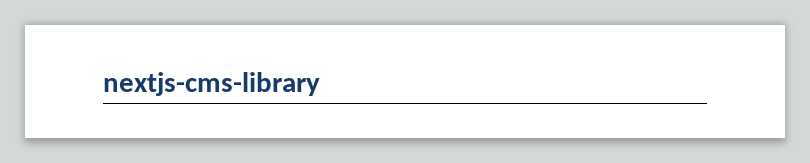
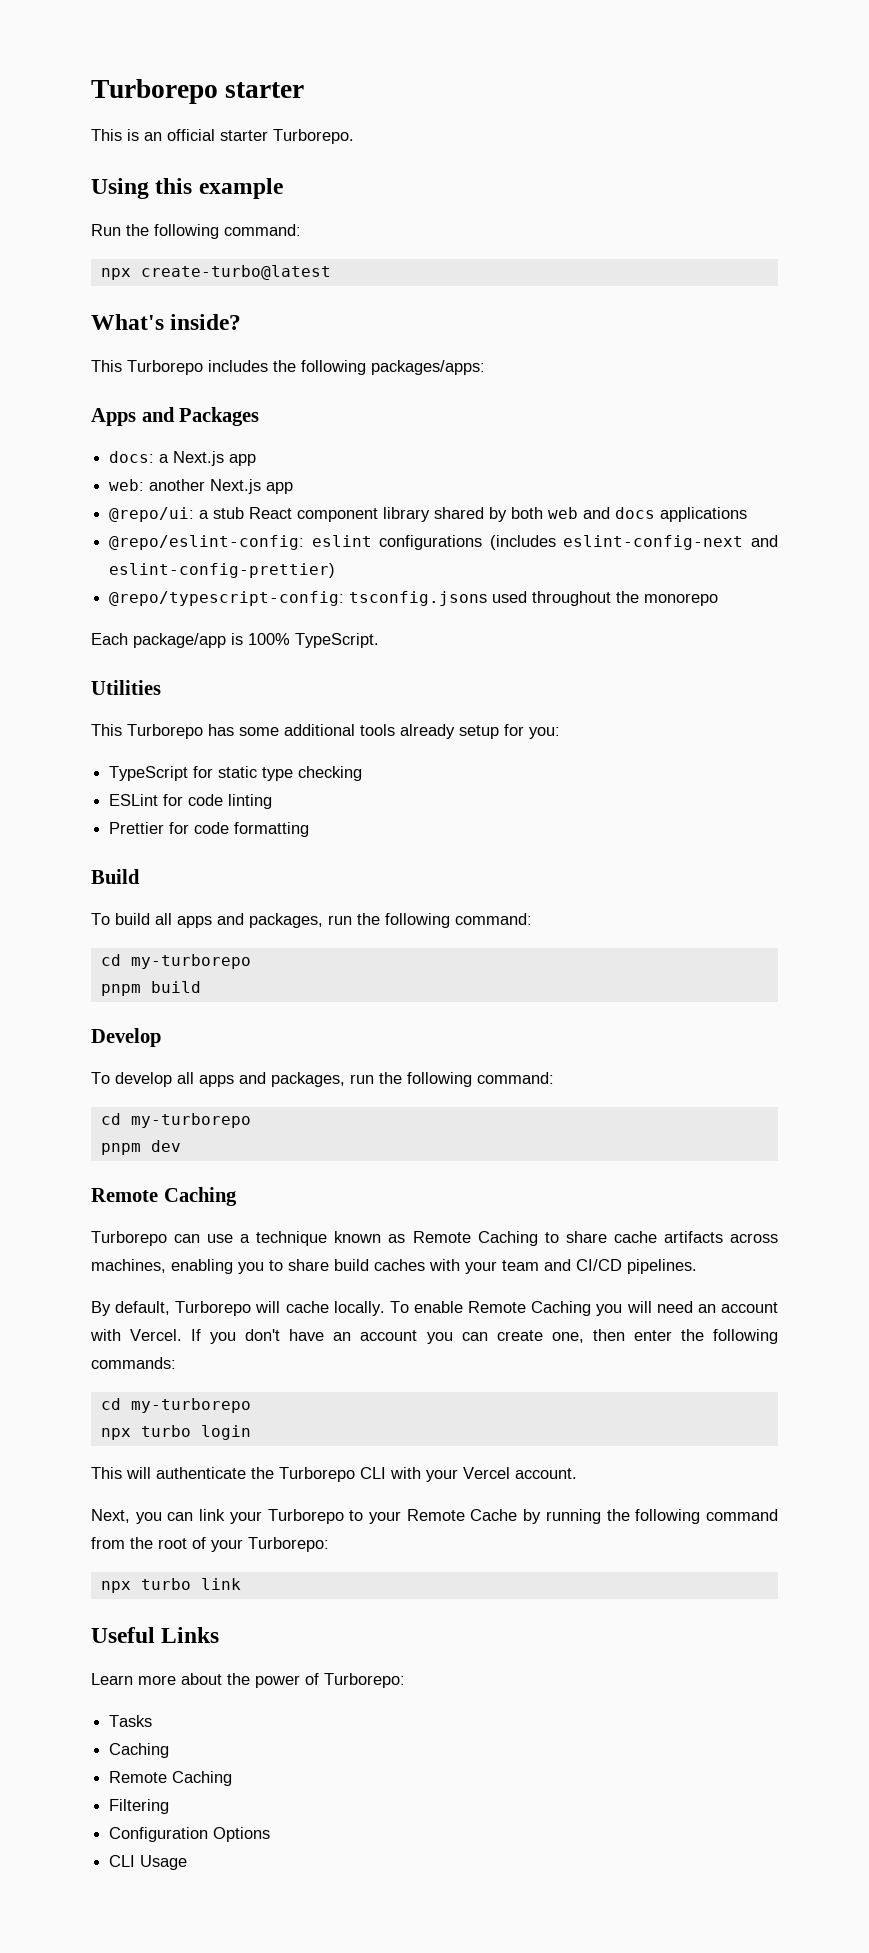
- nextjs-cms-library
+ Turborepo starter
+ This is an official starter Turborepo.
+ Using this example
+ Run the following command:
+ npx create-turbo@latest
+ What's inside?
+ This Turborepo includes the following packages/apps:
+ Apps and Packages
+ docs: a Next.js app
+ web: another Next.js app
+ @repo/ui: a stub React component library shared by both web and docs applications
+ @repo/eslint-config: eslint configurations (includes eslint-config-next and eslint-config-prettier)
+ @repo/typescript-config: tsconfig.jsons used throughout the monorepo
+ Each package/app is 100% TypeScript.
+ Utilities
+ This Turborepo has some additional tools already setup for you:
+ TypeScript for static type checking
+ ESLint for code linting
+ Prettier for code formatting
+ Build
+ To build all apps and packages, run the following command:
+ cd my-turborepo
+ pnpm build
+ Develop
+ To develop all apps and packages, run the following command:
+ cd my-turborepo
+ pnpm dev
+ Remote Caching
+ Turborepo can use a technique known as Remote Caching to share cache artifacts across machines, enabling you to share build caches with your team and CI/CD pipelines.
+ By default, Turborepo will cache locally. To enable Remote Caching you will need an account with Vercel. If you don't have an account you can create one, then enter the following commands:
+ cd my-turborepo
+ npx turbo login
+ This will authenticate the Turborepo CLI with your Vercel account.
+ Next, you can link your Turborepo to your Remote Cache by running the following command from the root of your Turborepo:
+ npx turbo link
+ Useful Links
+ Learn more about the power of Turborepo:
+ Tasks
+ Caching
+ Remote Caching
+ Filtering
+ Configuration Options
+ CLI Usage

